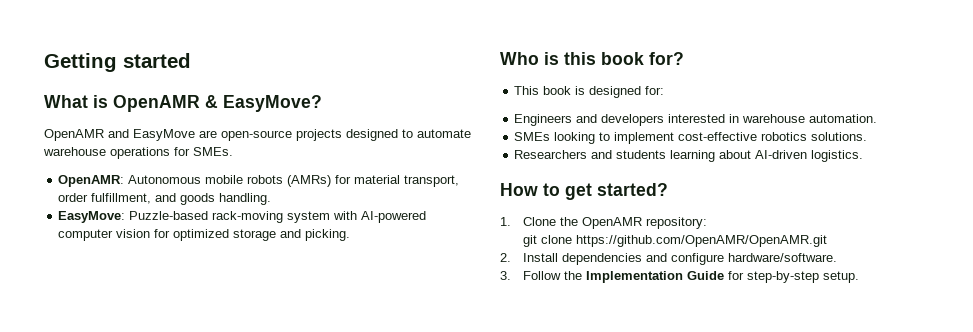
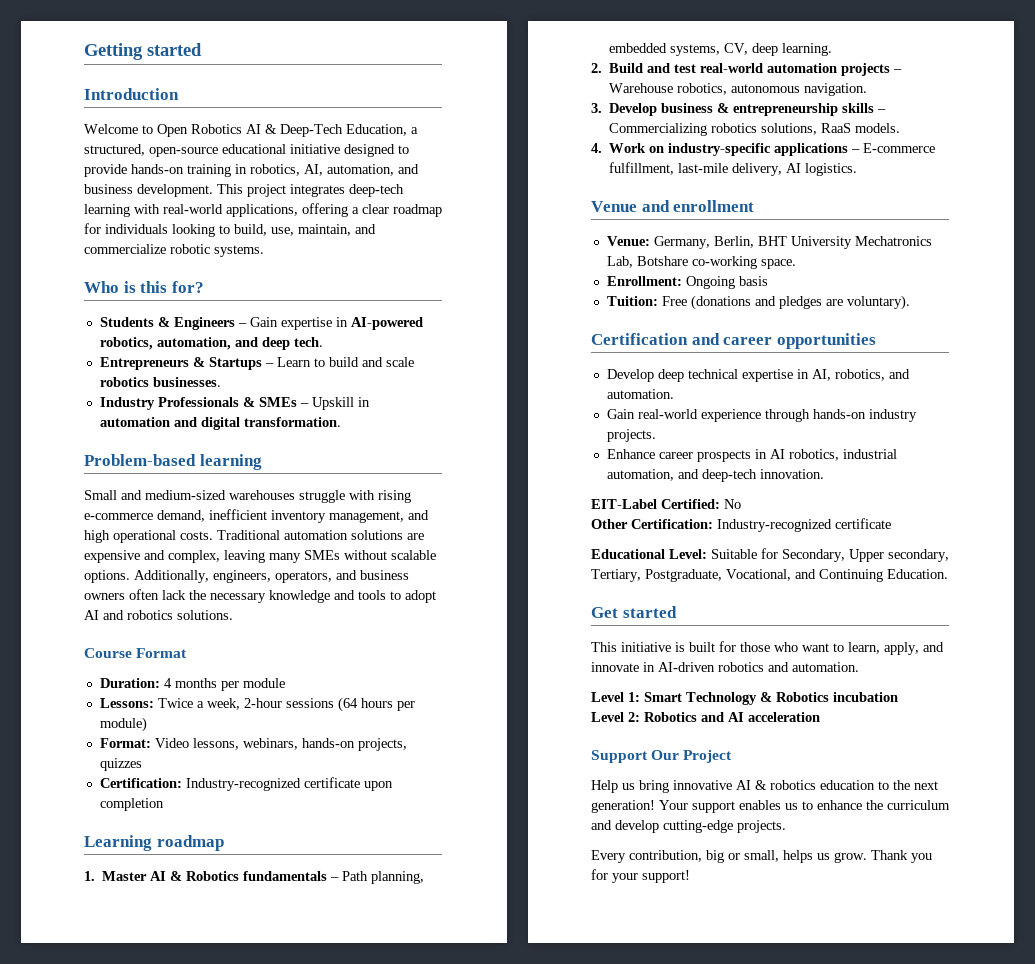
- What is OpenAMR & EasyMove?
- OpenAMR and EasyMove are open-source projects designed to automate warehouse operations for SMEs.
- OpenAMR: Autonomous mobile robots (AMRs) for material transport, order fulfillment, and goods handling.
- EasyMove: Puzzle-based rack-moving system with AI-powered computer vision for optimized storage and picking.
+ Introduction
+ Welcome to Open Robotics AI & Deep-Tech Education, a structured, open-source educational initiative designed to provide hands-on training in robotics, AI, automation, and business development. This project integrates deep-tech learning with real-world applications, offering a clear roadmap for individuals looking to build, use, maintain, and commercialize robotic systems.
- Who is this book for?
+ Who is this for?
- This book is designed for:
- Engineers and developers interested in warehouse automation.
- SMEs looking to implement cost-effective robotics solutions.
- Researchers and students learning about AI-driven logistics.
- How to get started?
- 1. Clone the OpenAMR repository:
- git clone https://github.com/OpenAMR/OpenAMR.git
- 2. Install dependencies and configure hardware/software.
- 3. Follow the Implementation Guide for step-by-step setup.
+ Students & Engineers – Gain expertise in AI-powered robotics, automation, and deep tech.
+ Entrepreneurs & Startups – Learn to build and scale robotics businesses.
+ Industry Professionals & SMEs – Upskill in automation and digital transformation.
+ Problem-based learning
+ Small and medium-sized warehouses struggle with rising e-commerce demand, inefficient inventory management, and high operational costs. Traditional automation solutions are expensive and complex, leaving many SMEs without scalable options. Additionally, engineers, operators, and business owners often lack the necessary knowledge and tools to adopt AI and robotics solutions.
+ Course Format
+ Duration: 4 months per module
+ Lessons: Twice a week, 2-hour sessions (64 hours per module)
+ Format: Video lessons, webinars, hands-on projects, quizzes
+ Certification: Industry-recognized certificate upon completion
+ Learning roadmap
+ 1. Master AI & Robotics fundamentals – Path planning, embedded systems, CV, deep learning.
+ 2. Build and test real-world automation projects – Warehouse robotics, autonomous navigation.
+ 3. Develop business & entrepreneurship skills – Commercializing robotics solutions, RaaS models.
+ 4. Work on industry-specific applications – E-commerce fulfillment, last-mile delivery, AI logistics.
+ Venue and enrollment
+ Venue: Germany, Berlin, BHT University Mechatronics Lab, Botshare co-working space.
+ Enrollment: Ongoing basis
+ Tuition: Free (donations and pledges are voluntary).
+ Certification and career opportunities
+ Develop deep technical expertise in AI, robotics, and automation.
+ Gain real-world experience through hands-on industry projects.
+ Enhance career prospects in AI robotics, industrial automation, and deep-tech innovation.
+ EIT-Label Certified: No
+ Other Certification: Industry-recognized certificate
+ Educational Level: Suitable for Secondary, Upper secondary, Tertiary, Postgraduate, Vocational, and Continuing Education.
+ Get started
+ This initiative is built for those who want to learn, apply, and innovate in AI-driven robotics and automation.
+ Level 1: Smart Technology & Robotics incubation
+ Level 2: Robotics and AI acceleration
+ Support Our Project
+ Help us bring innovative AI & robotics education to the next generation! Your support enables us to enhance the curriculum and develop cutting-edge projects.
+ Every contribution, big or small, helps us grow. Thank you for your support!

